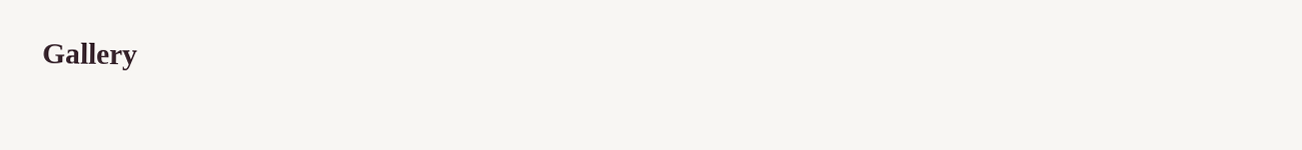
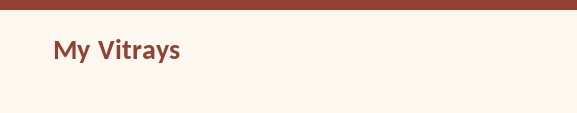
- Gallery
+ My Vitrays

